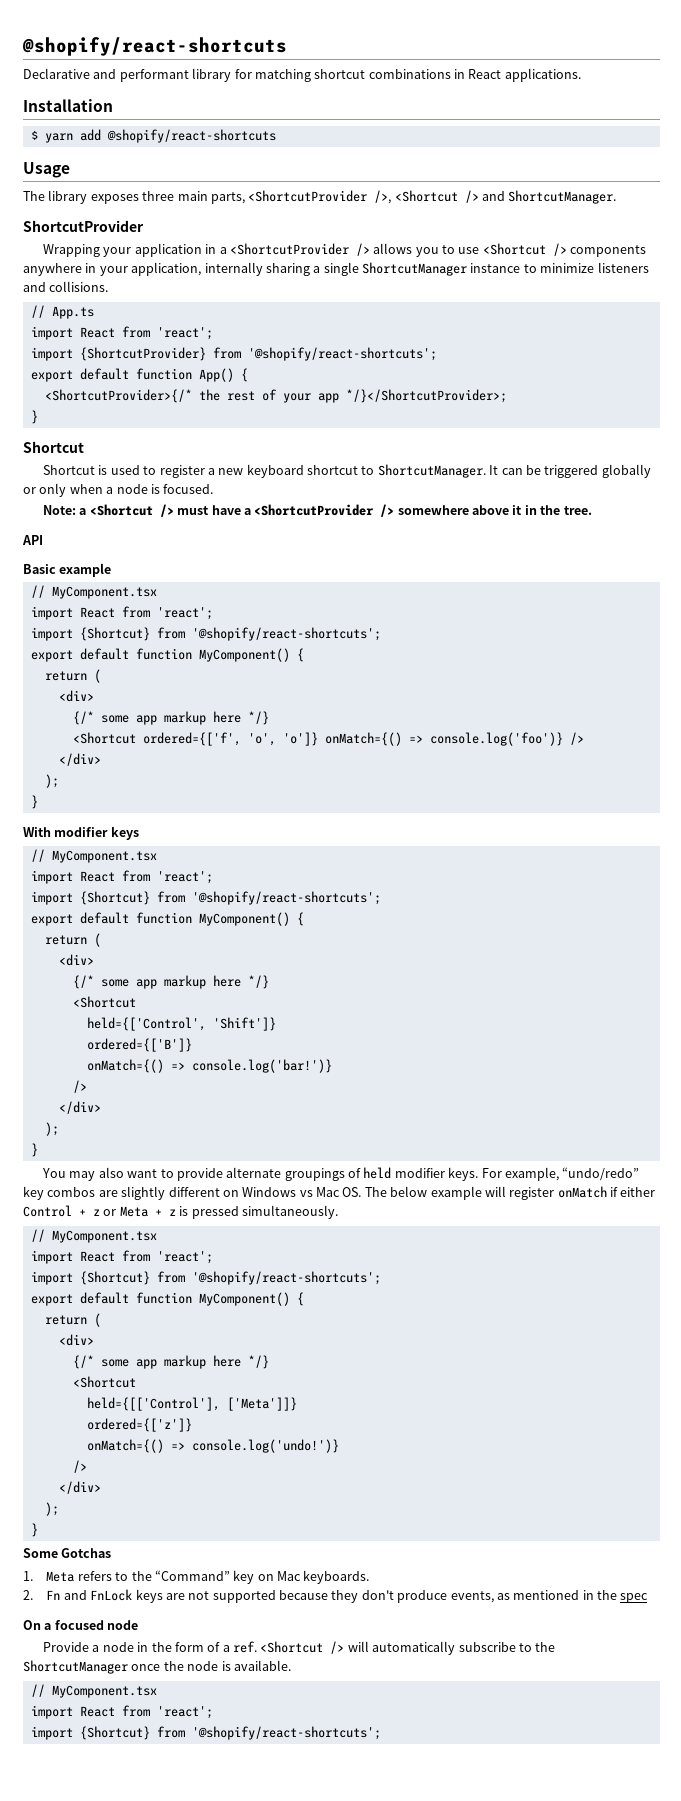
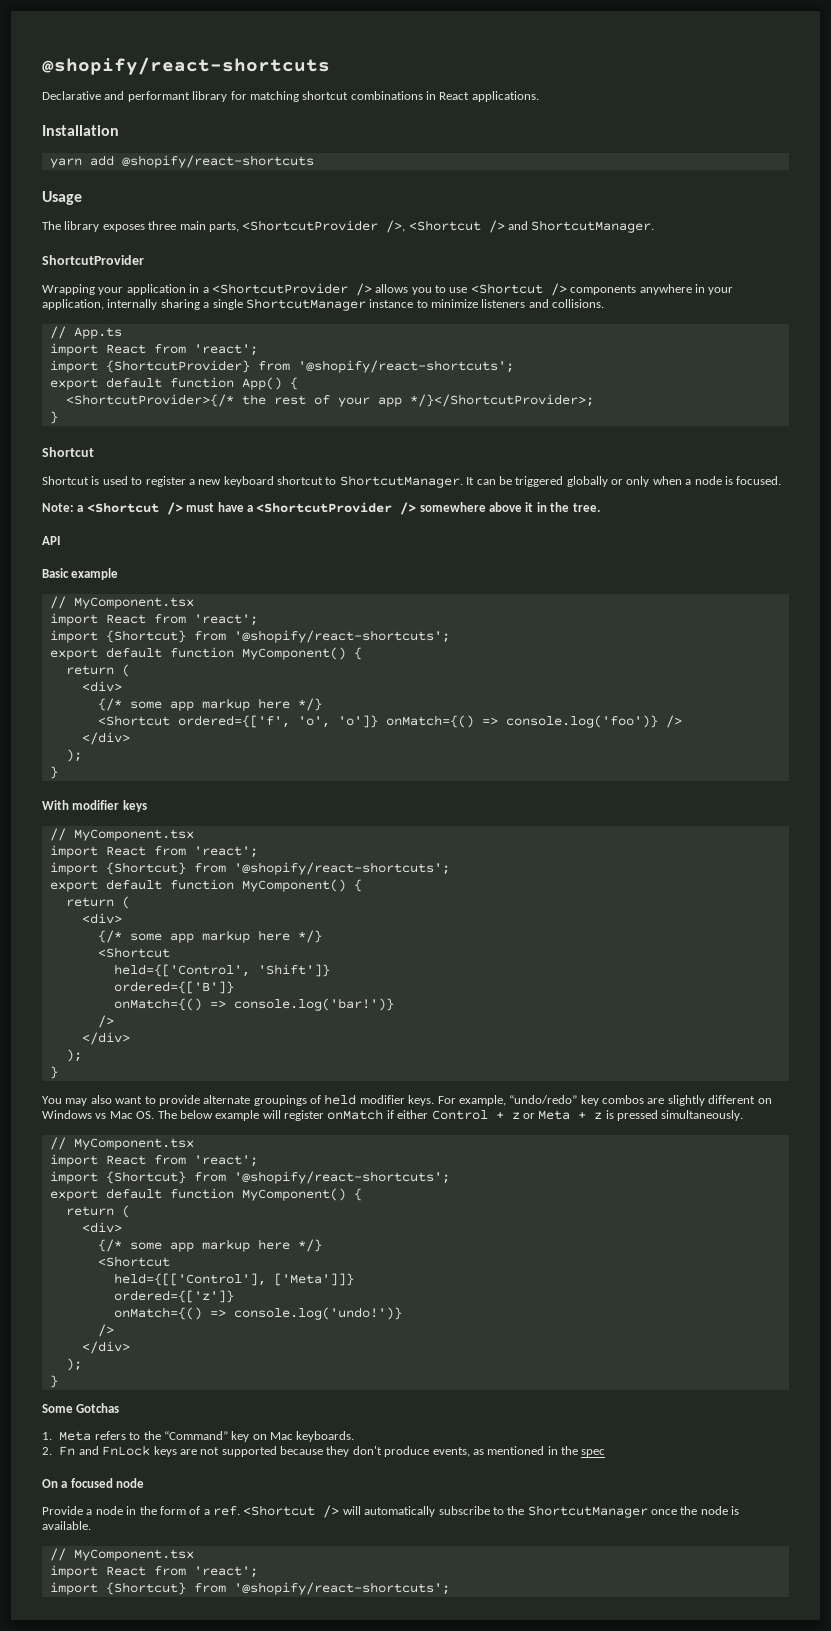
- $ yarn add @shopify/react-shortcuts
+ yarn add @shopify/react-shortcuts

